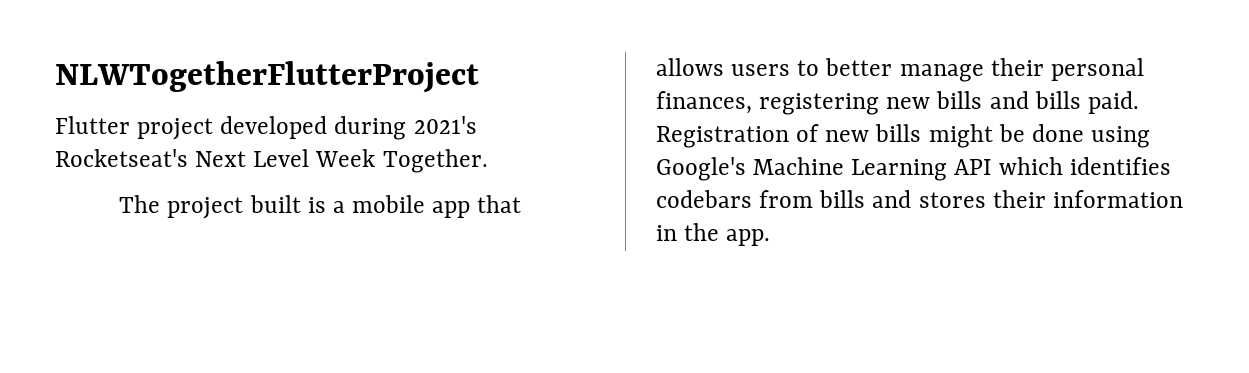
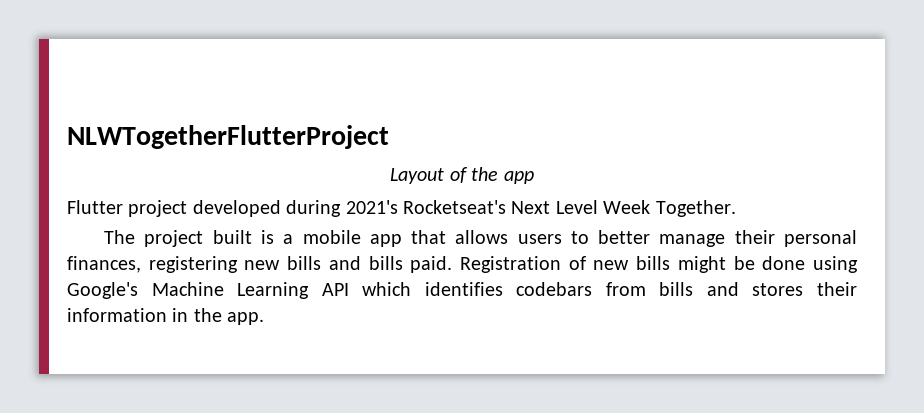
+ Layout of the app

